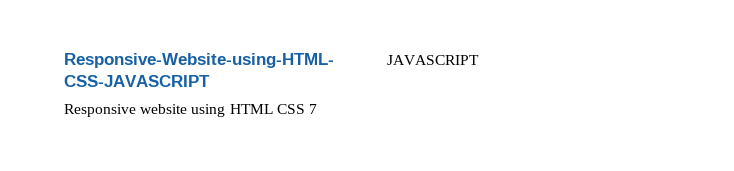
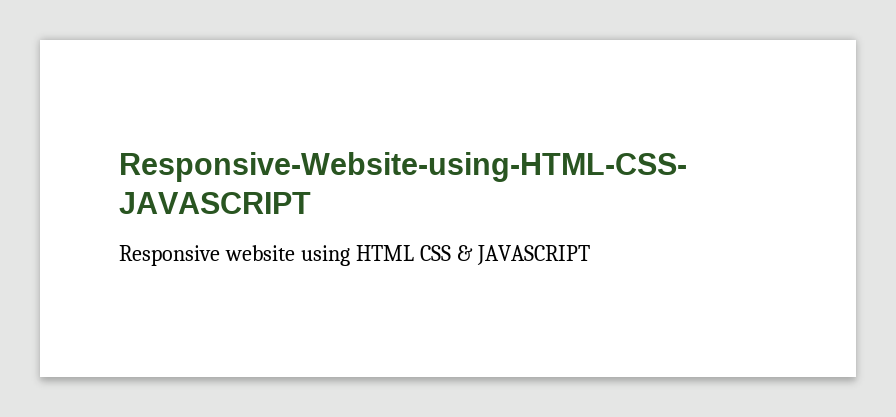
- Responsive website using HTML CSS 7 JAVASCRIPT
+ Responsive website using HTML CSS & JAVASCRIPT

